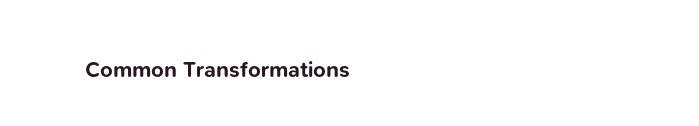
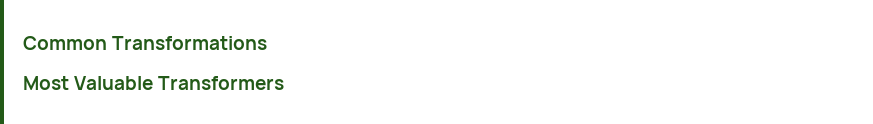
+ Most Valuable Transformers

